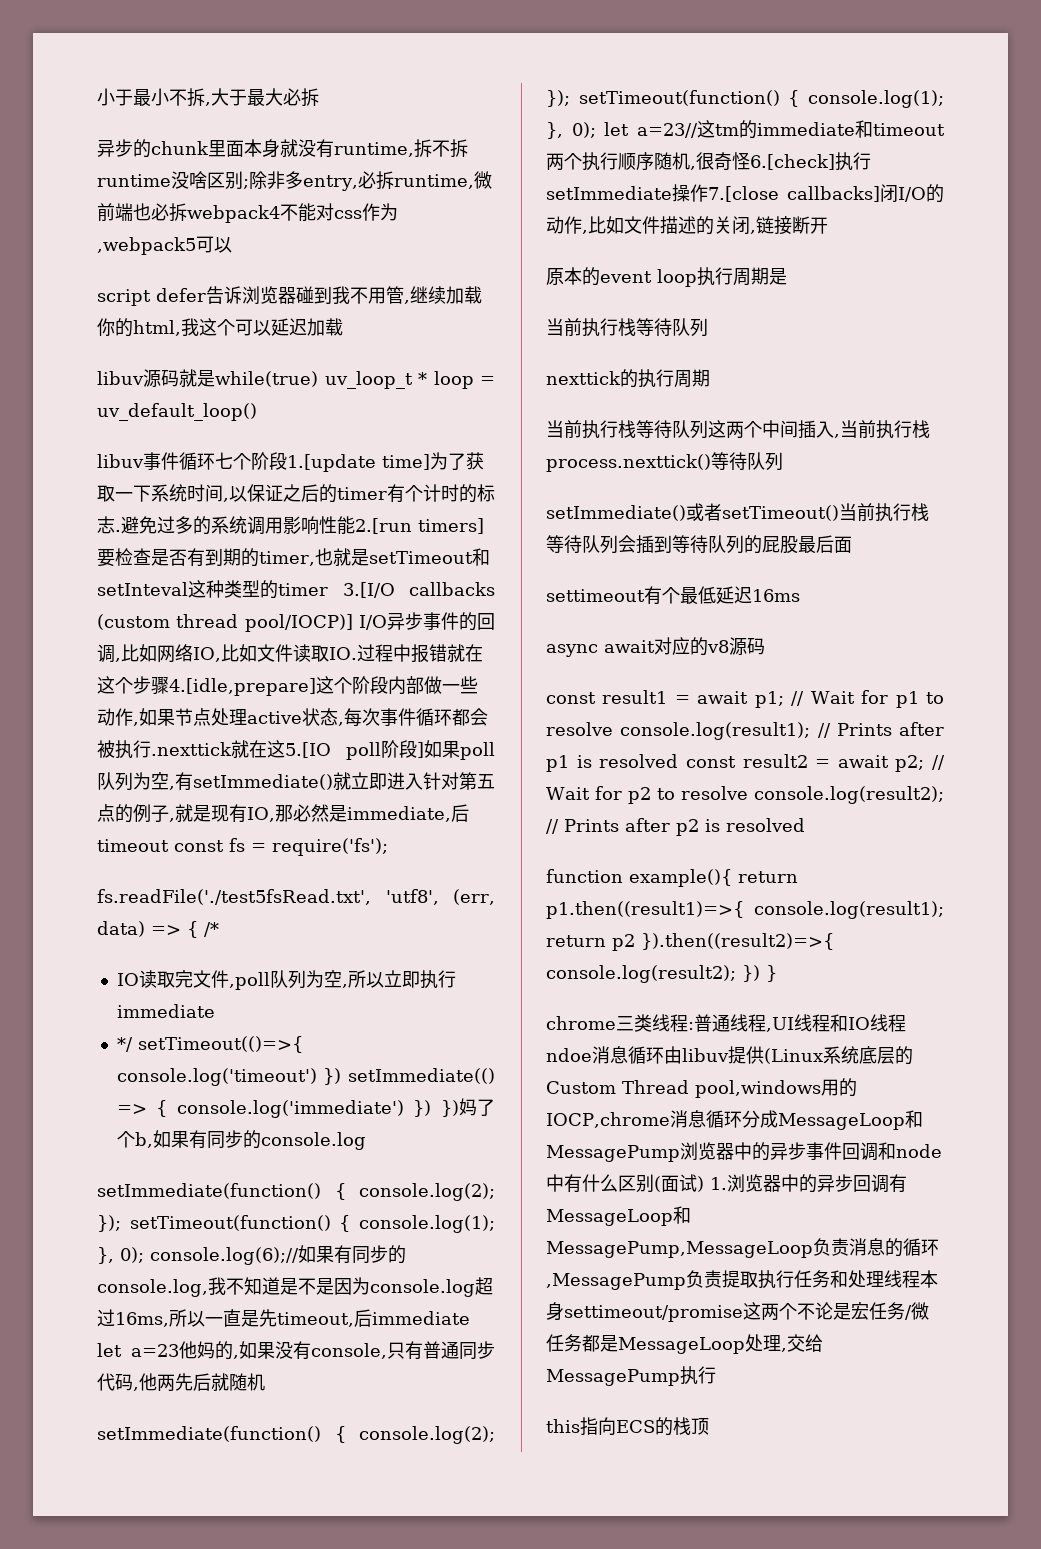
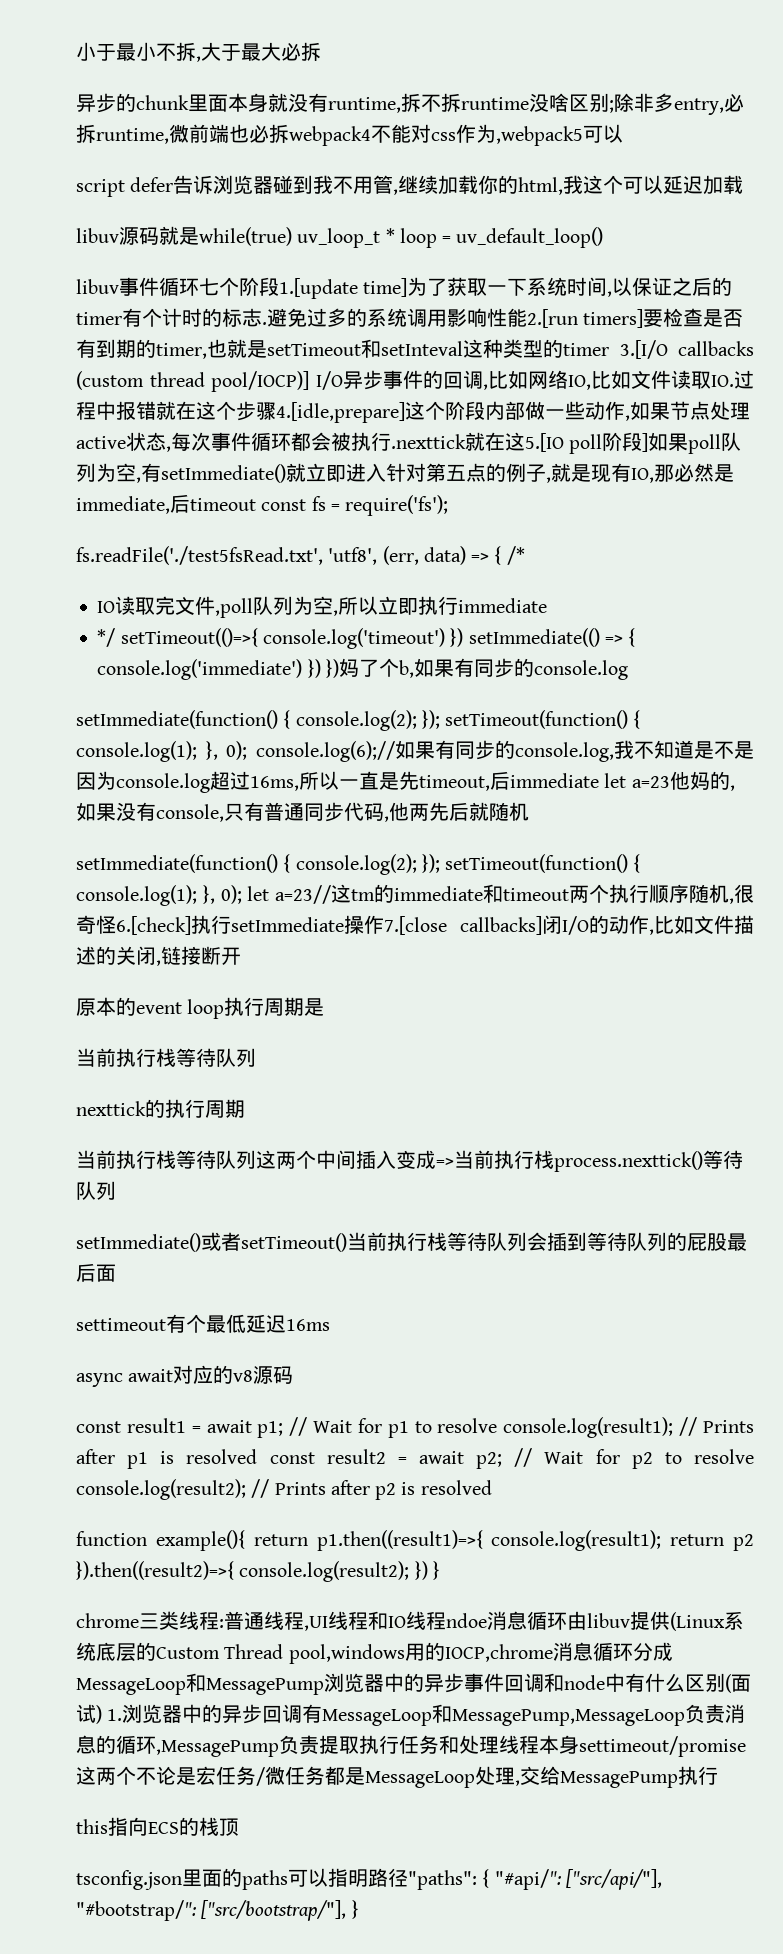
- 当前执行栈等待队列这两个中间插入,当前执行栈process.nexttick()等待队列
+ 当前执行栈等待队列这两个中间插入变成=>当前执行栈process.nexttick()等待队列
+ tsconfig.json里面的paths可以指明路径"paths": { "#api/": ["src/api/"], "#bootstrap/": ["src/bootstrap/"], }

